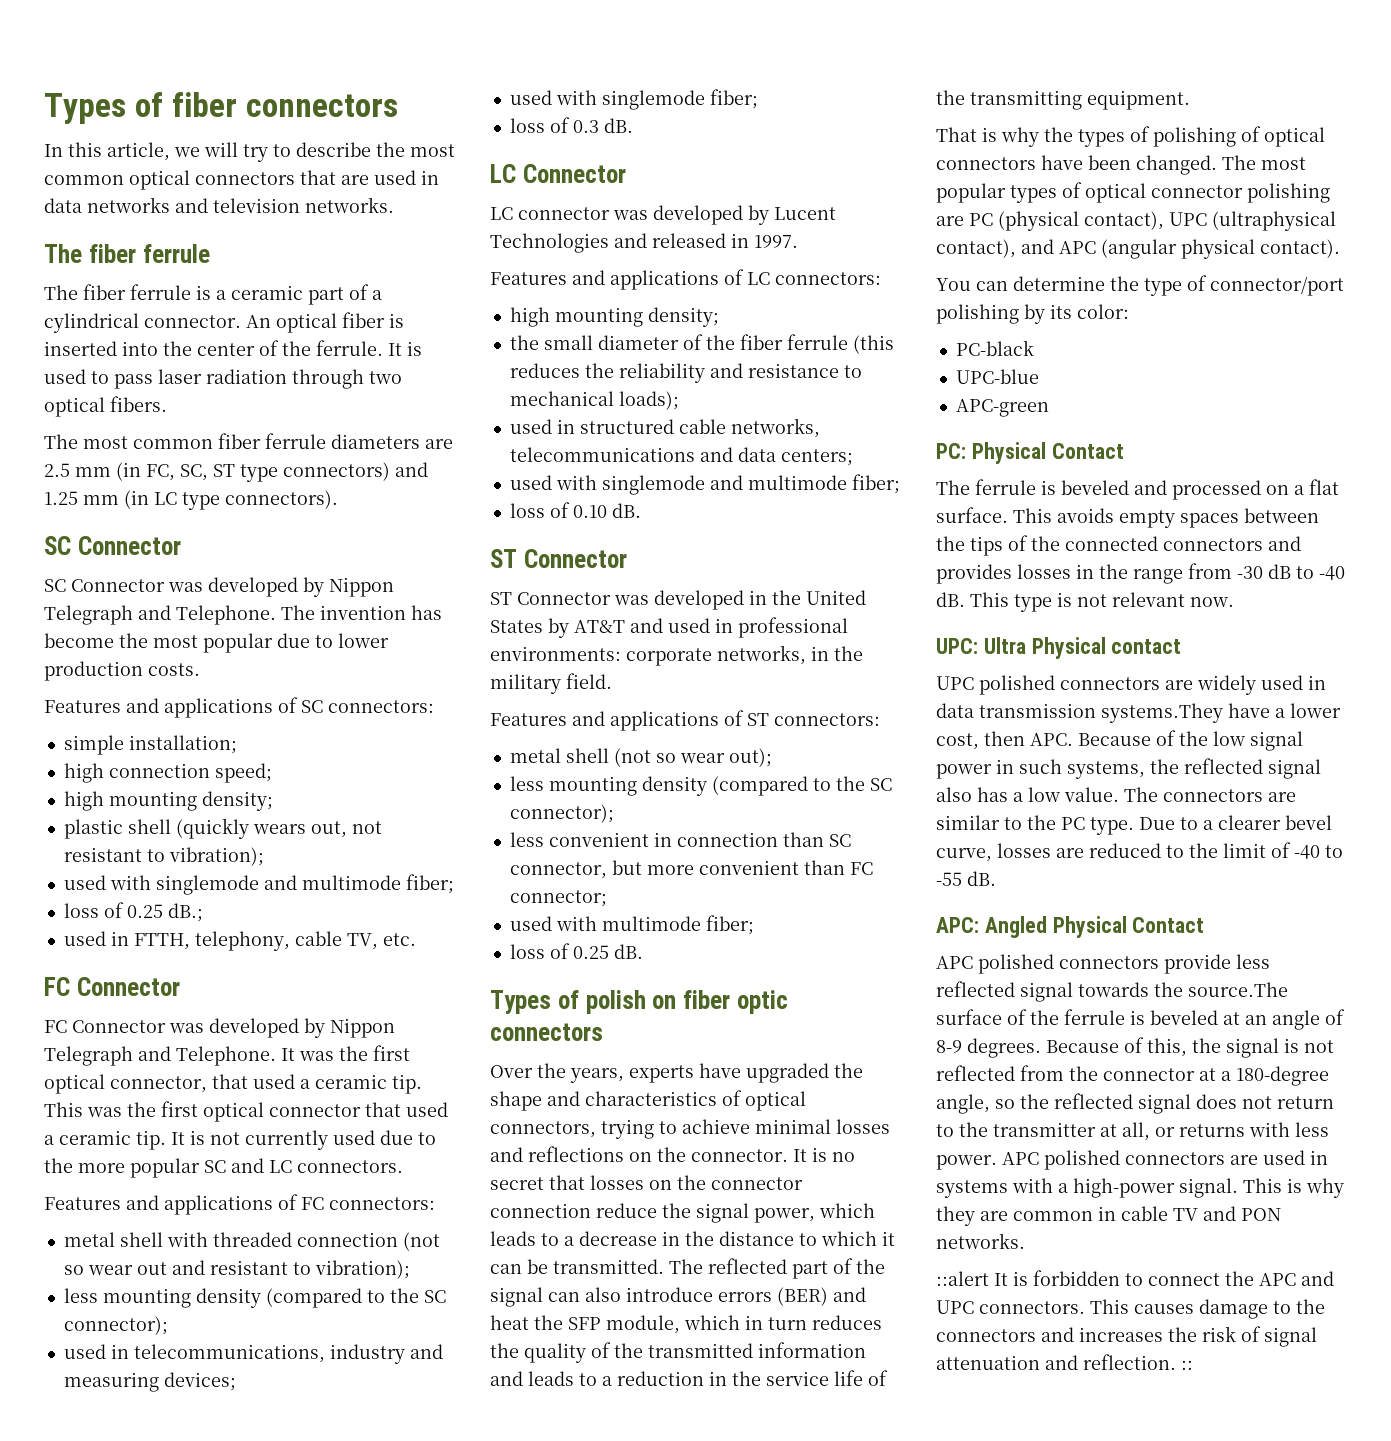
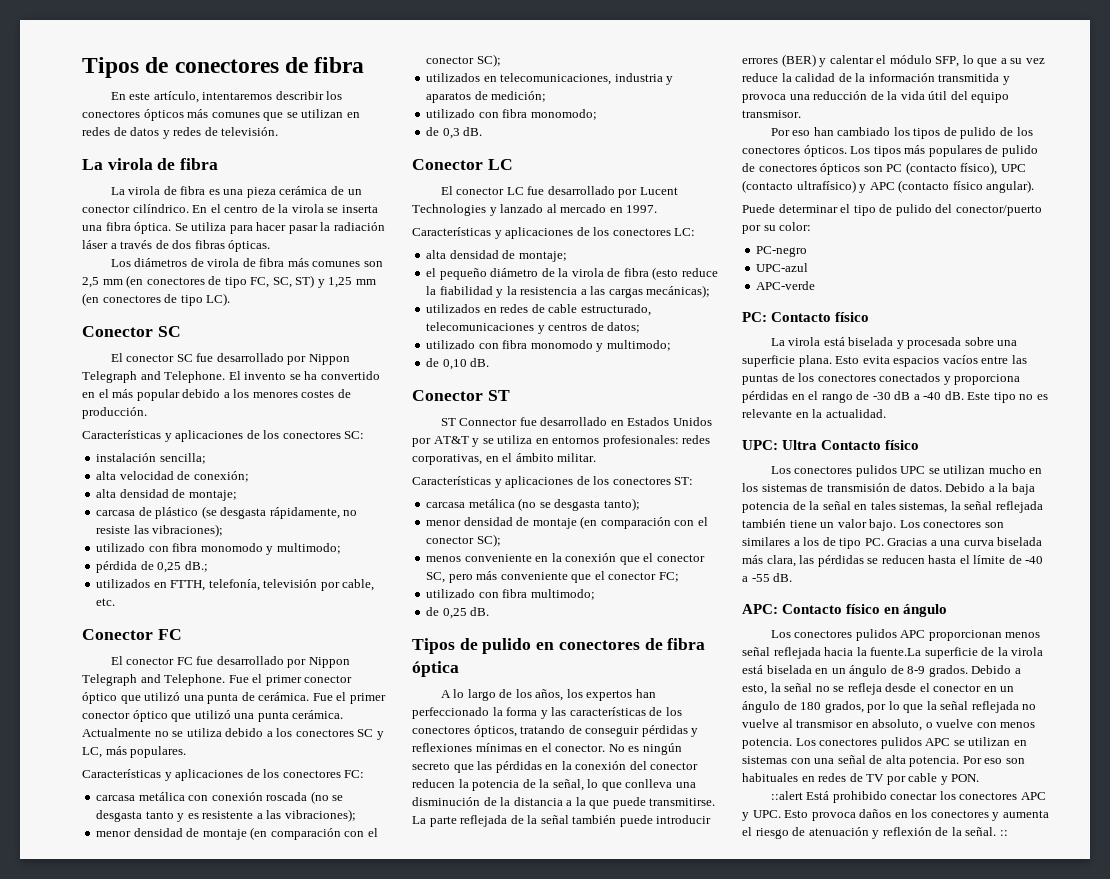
- Types of fiber connectors
- In this article, we will try to describe the most common optical connectors that are used in data networks and television networks.
- The fiber ferrule
- The fiber ferrule is a ceramic part of a cylindrical connector. An optical fiber is inserted into the center of the ferrule. It is used to pass laser radiation through two optical fibers.
- The most common fiber ferrule diameters are 2.5 mm (in FC, SC, ST type connectors) and 1.25 mm (in LC type connectors).
- SC Connector
- SC Connector was developed by Nippon Telegraph and Telephone. The invention has become the most popular due to lower production costs.
- Features and applications of SC connectors:
- simple installation;
- high connection speed;
- high mounting density;
- plastic shell (quickly wears out, not resistant to vibration);
- used with singlemode and multimode fiber;
- loss of 0.25 dB.;
- used in FTTH, telephony, cable TV, etc.
- FC Connector
- FC Connector was developed by Nippon Telegraph and Telephone. It was the first optical connector, that used a ceramic tip. This was the first optical connector that used a ceramic tip. It is not currently used due to the more popular SC and LC connectors.
- Features and applications of FC connectors:
- metal shell with threaded connection (not so wear out and resistant to vibration);
- less mounting density (compared to the SC connector);
- used in telecommunications, industry and measuring devices;
- used with singlemode fiber;
- loss of 0.3 dB.
- LC Connector
- LC connector was developed by Lucent Technologies and released in 1997.
- Features and applications of LC connectors:
- high mounting density;
- the small diameter of the fiber ferrule (this reduces the reliability and resistance to mechanical loads);
- used in structured cable networks, telecommunications and data centers;
- used with singlemode and multimode fiber;
- loss of 0.10 dB.
- ST Connector
- ST Connector was developed in the United States by AT&T and used in professional environments: corporate networks, in the military field.
- Features and applications of ST connectors:
- metal shell (not so wear out);
- less mounting density (compared to the SC connector);
- less convenient in connection than SC connector, but more convenient than FC connector;
- used with multimode fiber;
- loss of 0.25 dB.
- Types of polish on fiber optic connectors
- Over the years, experts have upgraded the shape and characteristics of optical connectors, trying to achieve minimal losses and reflections on the connector. It is no secret that losses on the connector connection reduce the signal power, which leads to a decrease in the distance to which it can be transmitted. The reflected part of the signal can also introduce errors (BER) and heat the SFP module, which in turn reduces the quality of the transmitted information and leads to a reduction in the service life of the transmitting equipment.
- That is why the types of polishing of optical connectors have been changed. The most popular types of optical connector polishing are PC (physical contact), UPC (ultraphysical contact), and APC (angular physical contact).
- You can determine the type of connector/port polishing by its color:
- PC-black
- UPC-blue
- APC-green
- PC: Physical Contact
- The ferrule is beveled and processed on a flat surface. This avoids empty spaces between the tips of the connected connectors and provides losses in the range from -30 dB to -40 dB.
+ Tipos de conectores de fibra
+ En este artículo, intentaremos describir los conectores ópticos más comunes que se utilizan en redes de datos y redes de televisión.
+ La virola de fibra
+ La virola de fibra es una pieza cerámica de un conector cilíndrico. En el centro de la virola se inserta una fibra óptica. Se utiliza para hacer pasar la radiación láser a través de dos fibras ópticas.
+ Los diámetros de virola de fibra más comunes son 2,5 mm (en conectores de tipo FC, SC, ST) y 1,25 mm (en conectores de tipo LC).
+ Conector SC
+ El conector SC fue desarrollado por Nippon Telegraph and Telephone. El invento se ha convertido en el más popular debido a los menores costes de producción.
+ Características y aplicaciones de los conectores SC:
+ instalación sencilla;
+ alta velocidad de conexión;
+ alta densidad de montaje;
+ carcasa de plástico (se desgasta rápidamente, no resiste las vibraciones);
+ utilizado con fibra monomodo y multimodo;
+ pérdida de 0,25 dB.;
+ utilizados en FTTH, telefonía, televisión por cable, etc.
+ Conector FC
+ El conector FC fue desarrollado por Nippon Telegraph and Telephone. Fue el primer conector óptico que utilizó una punta de cerámica. Fue el primer conector óptico que utilizó una punta cerámica. Actualmente no se utiliza debido a los conectores SC y LC, más populares.
+ Características y aplicaciones de los conectores FC:
+ carcasa metálica con conexión roscada (no se desgasta tanto y es resistente a las vibraciones);
+ menor densidad de montaje (en comparación con el conector SC);
+ utilizados en telecomunicaciones, industria y aparatos de medición;
+ utilizado con fibra monomodo;
+ de 0,3 dB.
+ Conector LC
+ El conector LC fue desarrollado por Lucent Technologies y lanzado al mercado en 1997.
+ Características y aplicaciones de los conectores LC:
+ alta densidad de montaje;
+ el pequeño diámetro de la virola de fibra (esto reduce la fiabilidad y la resistencia a las cargas mecánicas);
+ utilizados en redes de cable estructurado, telecomunicaciones y centros de datos;
+ utilizado con fibra monomodo y multimodo;
+ de 0,10 dB.
+ Conector ST
+ ST Connector fue desarrollado en Estados Unidos por AT&T y se utiliza en entornos profesionales: redes corporativas, en el ámbito militar.
+ Características y aplicaciones de los conectores ST:
+ carcasa metálica (no se desgasta tanto);
+ menor densidad de montaje (en comparación con el conector SC);
+ menos conveniente en la conexión que el conector SC, pero más conveniente que el conector FC;
+ utilizado con fibra multimodo;
+ de 0,25 dB.
+ Tipos de pulido en conectores de fibra óptica
+ A lo largo de los años, los expertos han perfeccionado la forma y las características de los conectores ópticos, tratando de conseguir pérdidas y reflexiones mínimas en el conector. No es ningún secreto que las pérdidas en la conexión del conector reducen la potencia de la señal, lo que conlleva una disminución de la distancia a la que puede transmitirse. La parte reflejada de la señal también puede introducir errores (BER) y calentar el módulo SFP, lo que a su vez reduce la calidad de la información transmitida y provoca una reducción de la vida útil del equipo transmisor.
+ Por eso han cambiado los tipos de pulido de los conectores ópticos. Los tipos más populares de pulido de conectores ópticos son PC (contacto físico), UPC (contacto ultrafísico) y APC (contacto físico angular).
+ Puede determinar el tipo de pulido del conector/puerto por su color:
+ PC-negro
+ UPC-azul
+ APC-verde
+ PC: Contacto físico
+ La virola está biselada y procesada sobre una superficie plana. Esto evita espacios vacíos entre las puntas de los conectores conectados y proporciona pérdidas en el rango de -30 dB a -40 dB.
- This type is not relevant now.
- UPC: Ultra Physical contact
- UPC polished connectors are widely used in data transmission systems.They have a lower cost, then APC. Because of the low signal power in such systems, the reflected signal also has a low value. The connectors are similar to the PC type. Due to a clearer bevel curve, losses are reduced to the limit of -40 to -55 dB.
- APC: Angled Physical Contact
- APC polished connectors provide less reflected signal towards the source.The surface of the ferrule is beveled at an angle of 8-9 degrees. Because of this, the signal is not reflected from the connector at a 180-degree angle, so the reflected signal does not return to the transmitter at all, or returns with less power. APC polished connectors are used in systems with a high-power signal. This is why they are common in cable TV and PON networks.
- ::alert It is forbidden to connect the APC and UPC connectors. This causes damage to the connectors and increases the risk of signal attenuation and reflection. ::
+ Este tipo no es relevante en la actualidad.
+ UPC: Ultra Contacto físico
+ Los conectores pulidos UPC se utilizan mucho en los sistemas de transmisión de datos. Debido a la baja potencia de la señal en tales sistemas, la señal reflejada también tiene un valor bajo. Los conectores son similares a los de tipo PC. Gracias a una curva biselada más clara, las pérdidas se reducen hasta el límite de -40 a -55 dB.
+ APC: Contacto físico en ángulo
+ Los conectores pulidos APC proporcionan menos señal reflejada hacia la fuente.La superficie de la virola está biselada en un ángulo de 8-9 grados. Debido a esto, la señal no se refleja desde el conector en un ángulo de 180 grados, por lo que la señal reflejada no vuelve al transmisor en absoluto, o vuelve con menos potencia. Los conectores pulidos APC se utilizan en sistemas con una señal de alta potencia. Por eso son habituales en redes de TV por cable y PON.
+ ::alert Está prohibido conectar los conectores APC y UPC. Esto provoca daños en los conectores y aumenta el riesgo de atenuación y reflexión de la señal. ::

